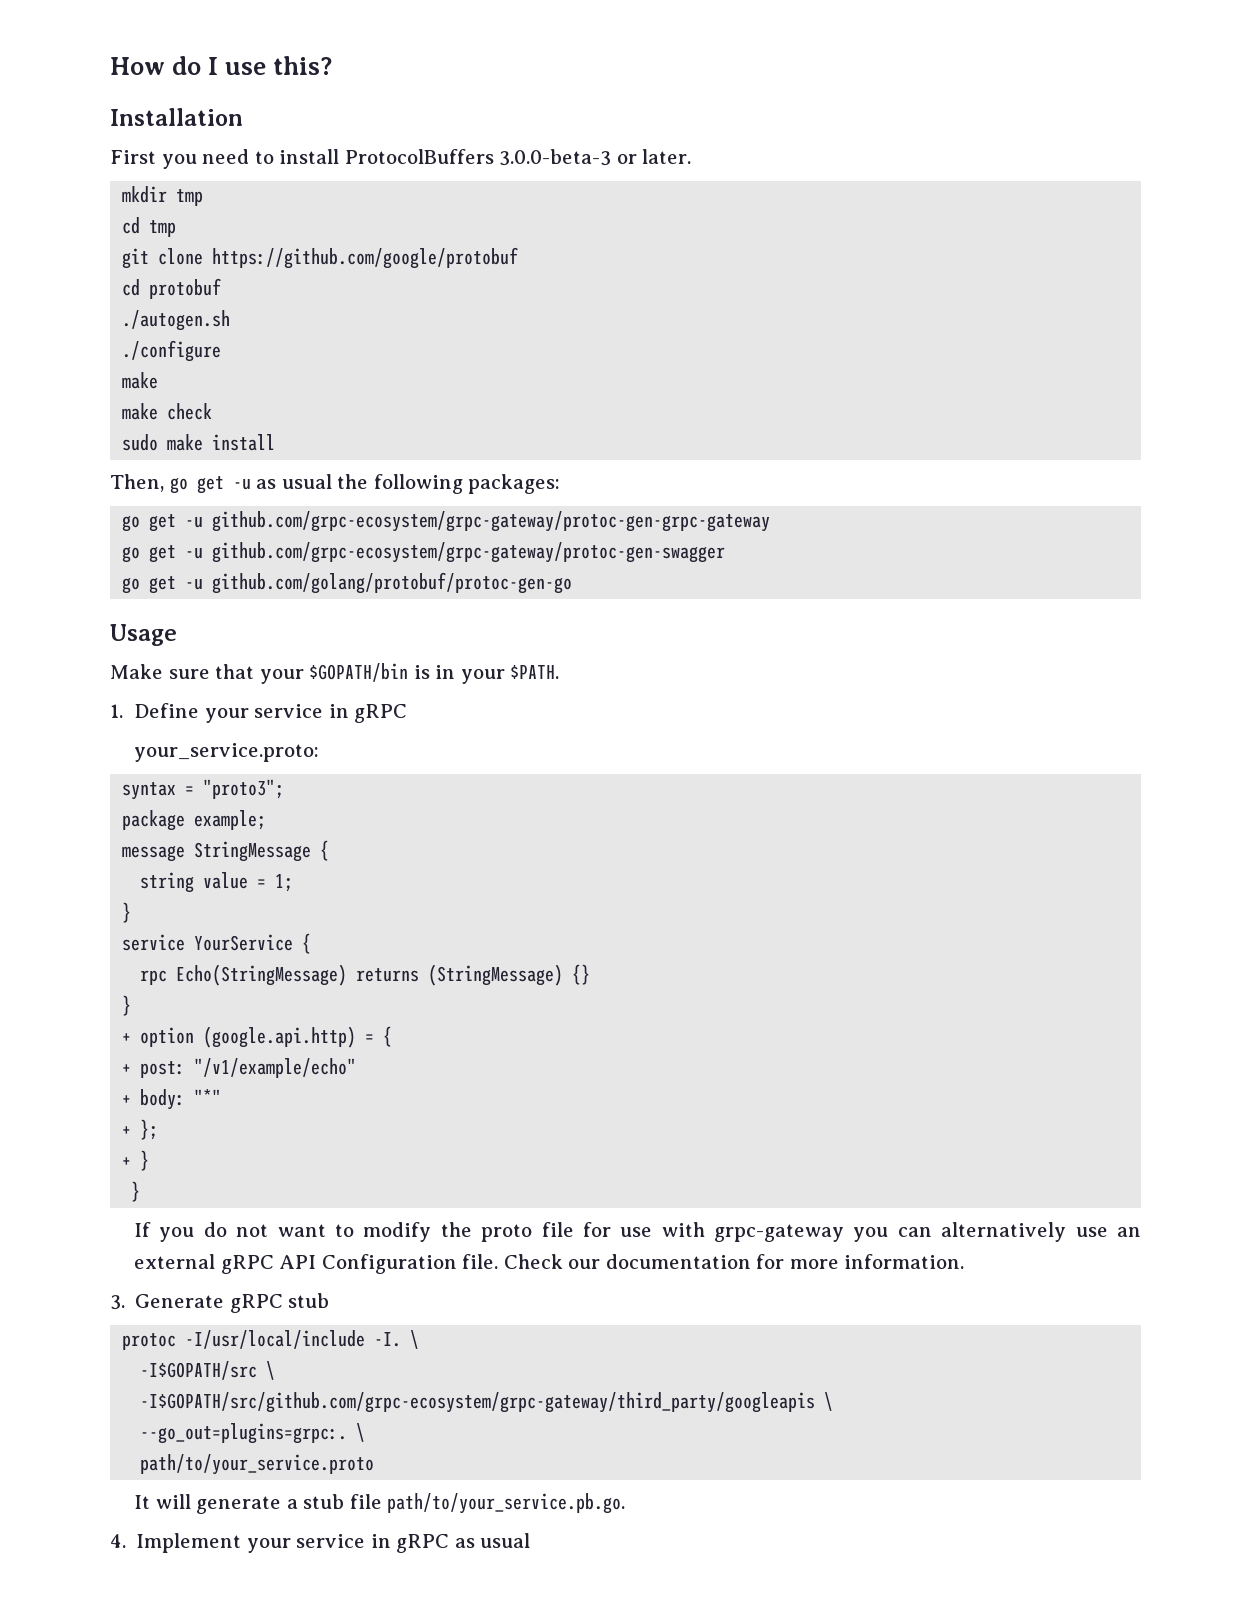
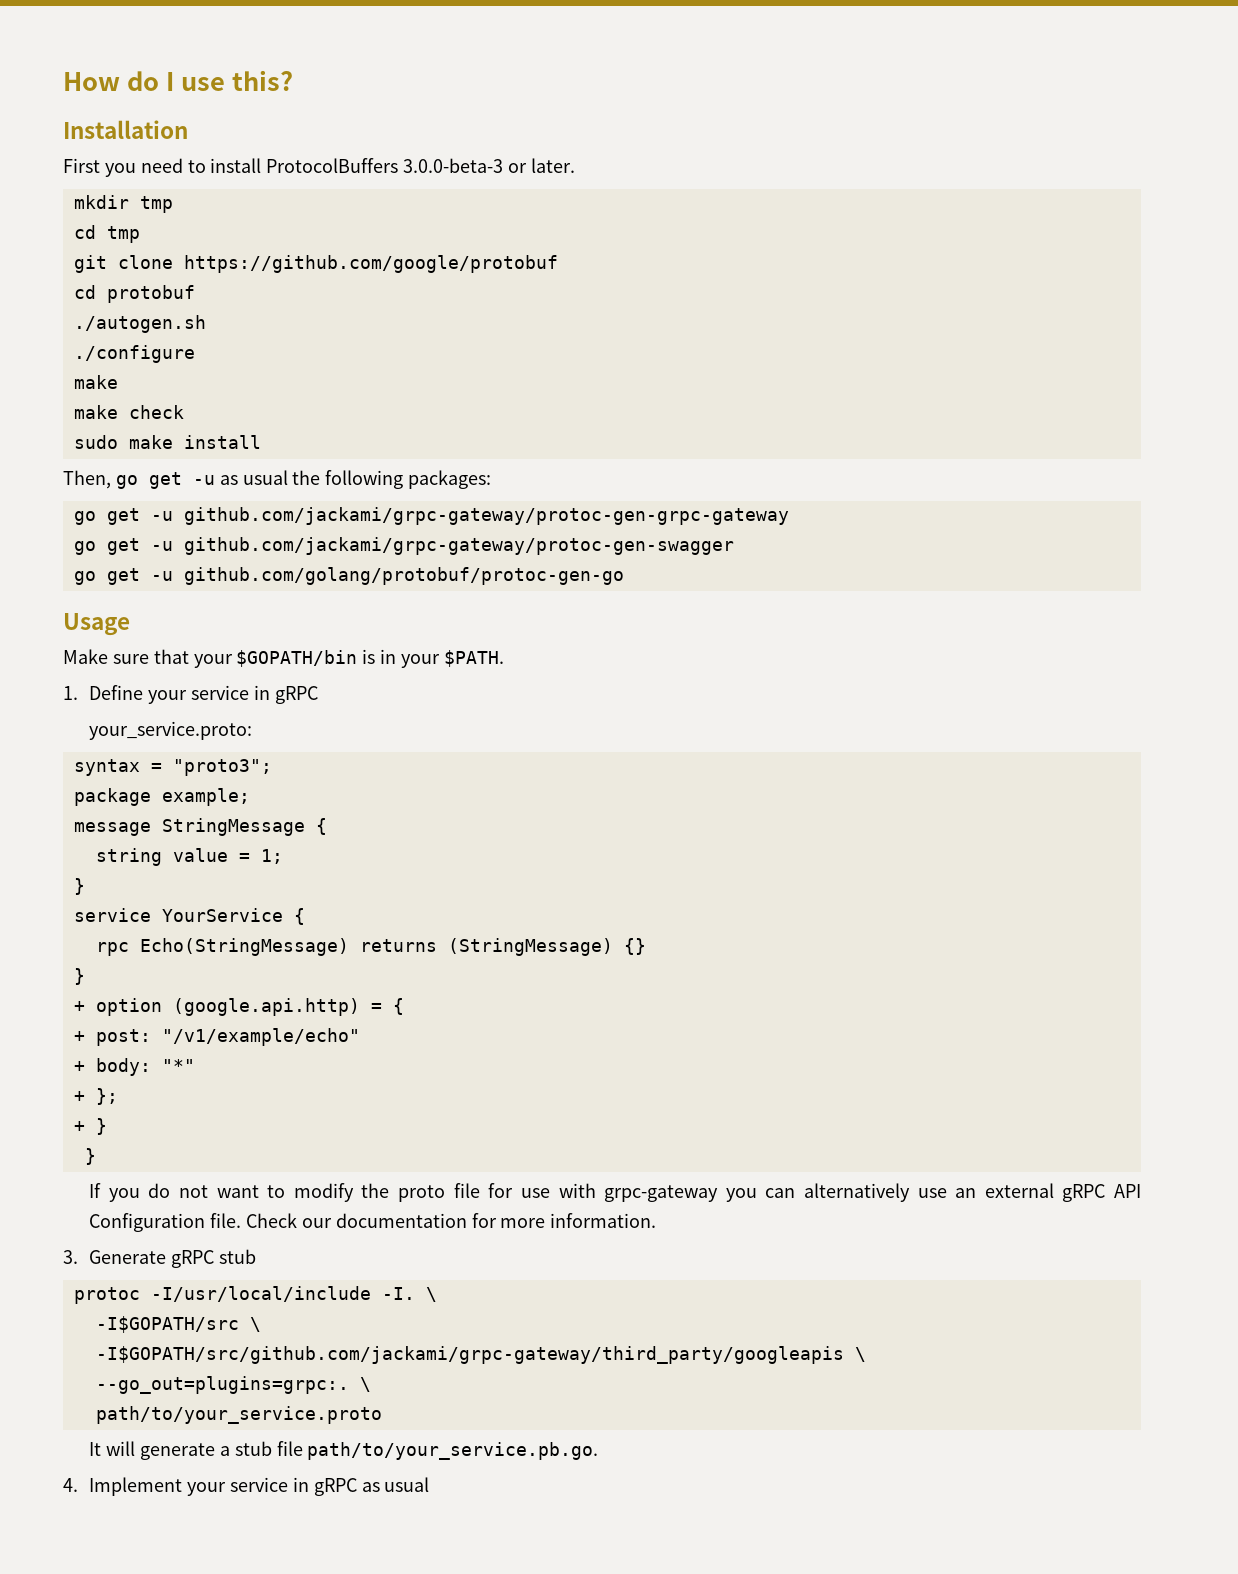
- go get -u github.com/grpc-ecosystem/grpc-gateway/protoc-gen-grpc-gateway
- go get -u github.com/grpc-ecosystem/grpc-gateway/protoc-gen-swagger
+ go get -u github.com/jackami/grpc-gateway/protoc-gen-grpc-gateway
+ go get -u github.com/jackami/grpc-gateway/protoc-gen-swagger
- -I$GOPATH/src/github.com/grpc-ecosystem/grpc-gateway/third_party/googleapis \
+ -I$GOPATH/src/github.com/jackami/grpc-gateway/third_party/googleapis \

